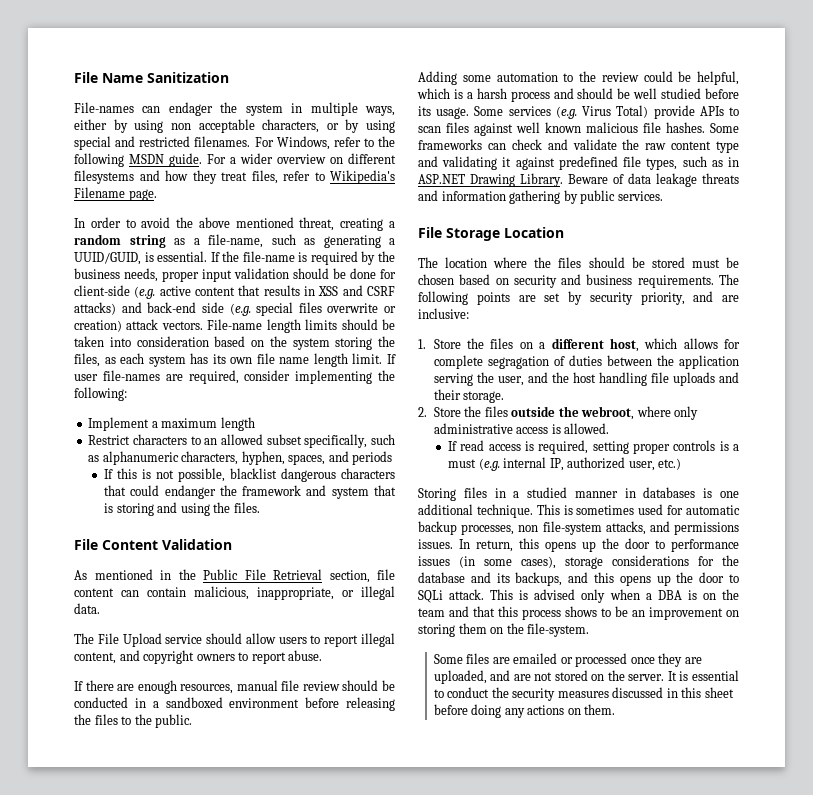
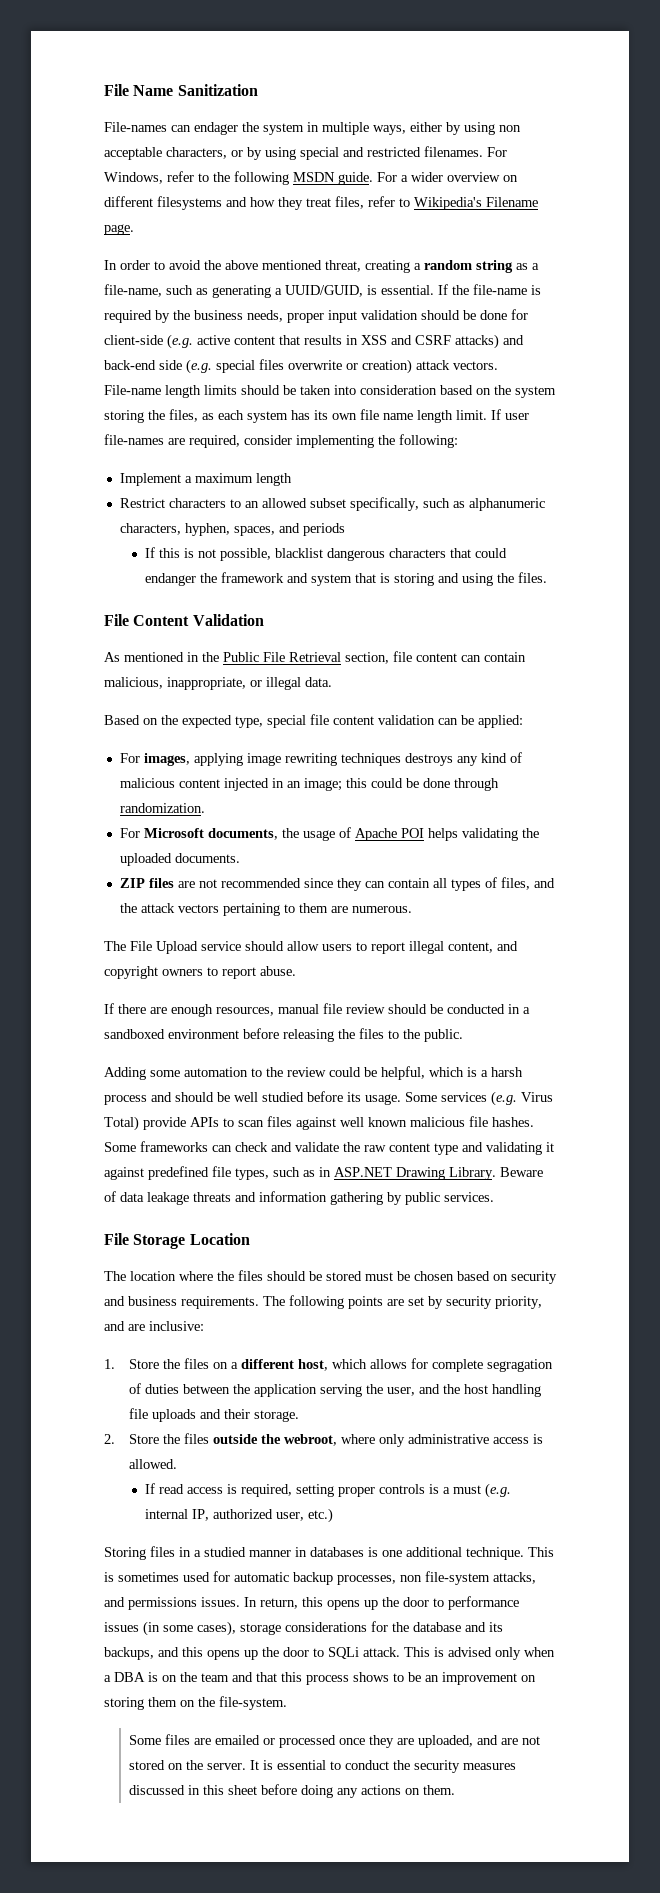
+ Based on the expected type, special file content validation can be applied:
+ For images, applying image rewriting techniques destroys any kind of malicious content injected in an image; this could be done through randomization.
+ For Microsoft documents, the usage of Apache POI helps validating the uploaded documents.
+ ZIP files are not recommended since they can contain all types of files, and the attack vectors pertaining to them are numerous.

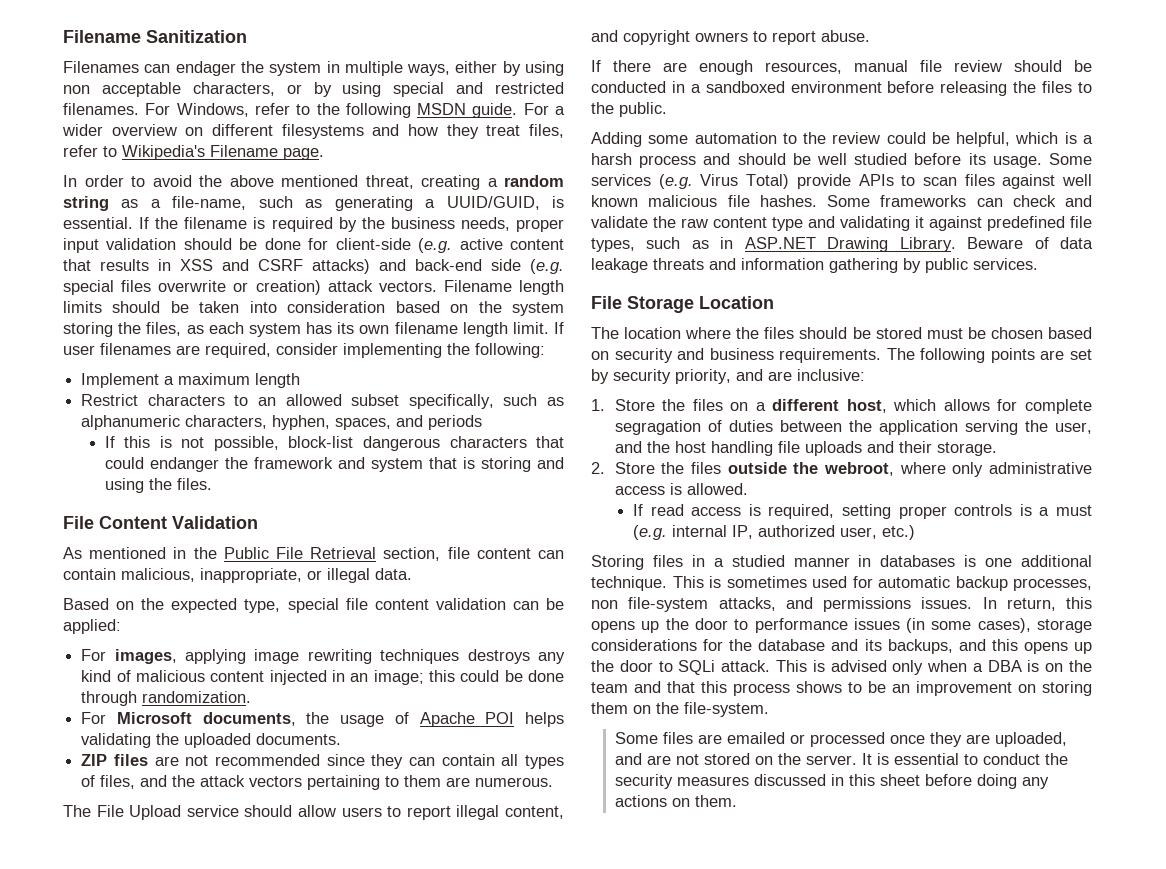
- File Name Sanitization
+ Filename Sanitization
- File-names can endager the system in multiple ways, either by using non acceptable characters, or by using special and restricted filenames.
+ Filenames can endager the system in multiple ways, either by using non acceptable characters, or by using special and restricted filenames.
- If the file-name is required by the business needs, proper input validation should be done for client-side (e.g. active content that results in XSS and CSRF attacks) and back-end side (e.g. special files overwrite or creation) attack vectors.
+ If the filename is required by the business needs, proper input validation should be done for client-side (e.g. active content that results in XSS and CSRF attacks) and back-end side (e.g. special files overwrite or creation) attack vectors.
- File-name length limits should be taken into consideration based on the system storing the files, as each system has its own file name length limit.
+ Filename length limits should be taken into consideration based on the system storing the files, as each system has its own filename length limit.
- If user file-names are required, consider implementing the following:
+ If user filenames are required, consider implementing the following:
- If this is not possible, blacklist dangerous characters that could endanger the framework and system that is storing and using the files.
+ If this is not possible, block-list dangerous characters that could endanger the framework and system that is storing and using the files.

